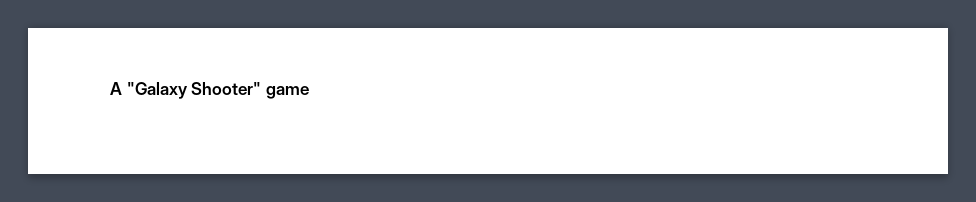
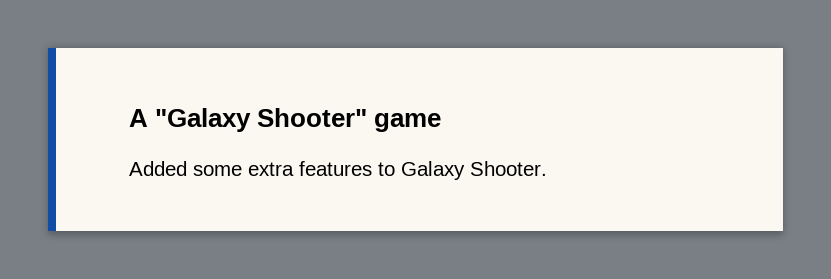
+ Added some extra features to Galaxy Shooter.

